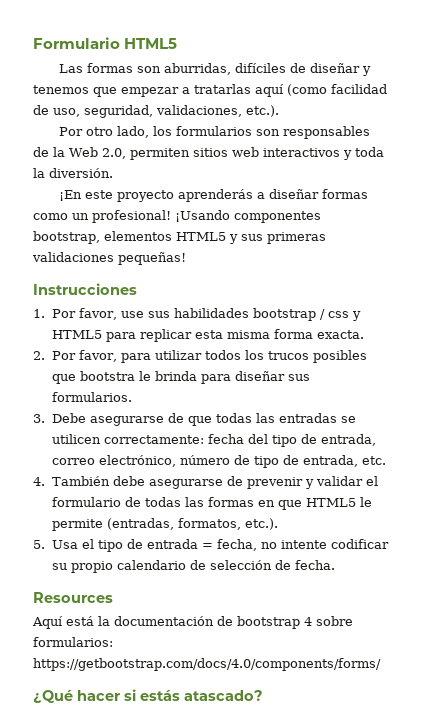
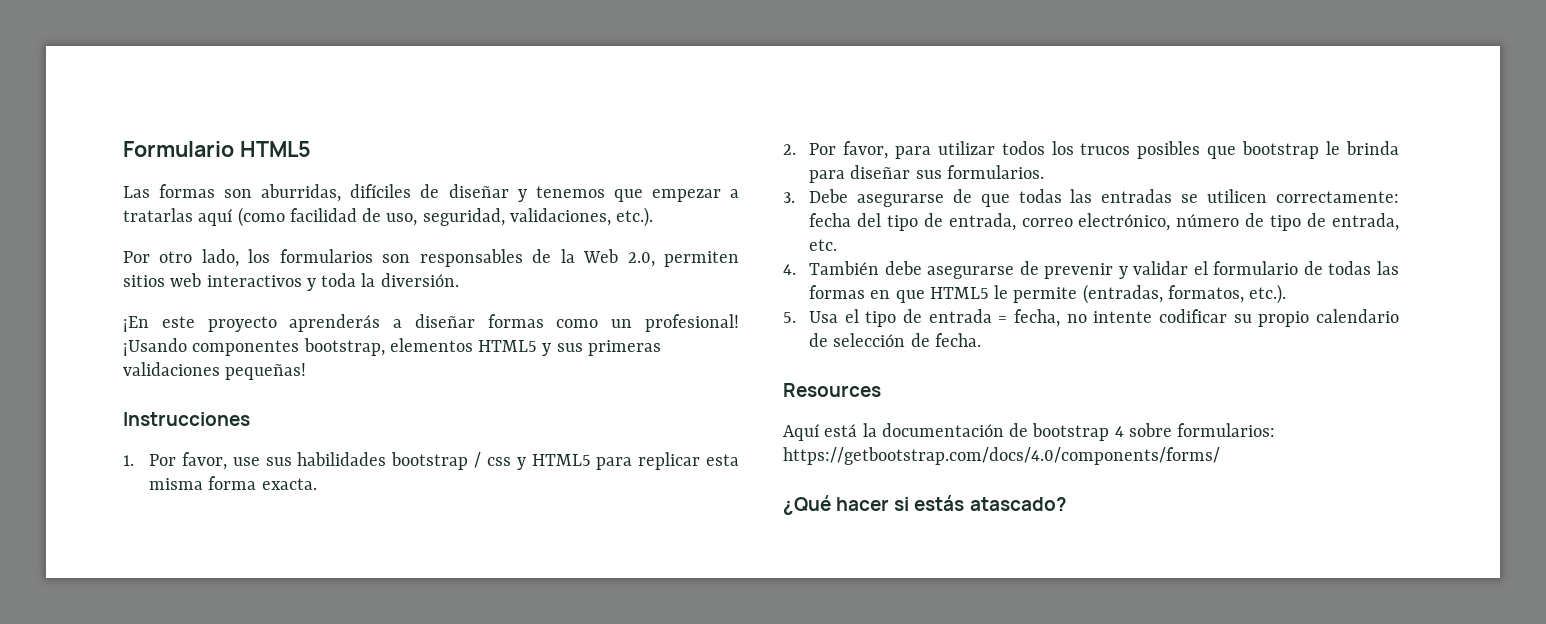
- 2. Por favor, para utilizar todos los trucos posibles que bootstra le brinda para diseñar sus formularios.
+ 2. Por favor, para utilizar todos los trucos posibles que bootstrap le brinda para diseñar sus formularios.

